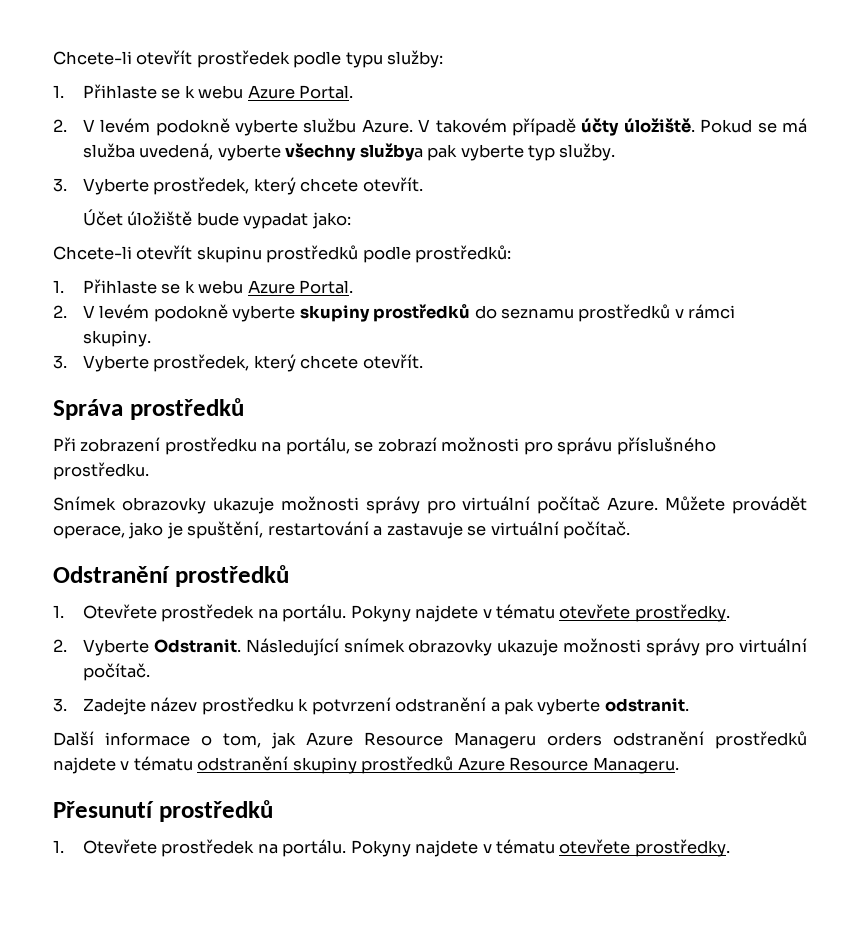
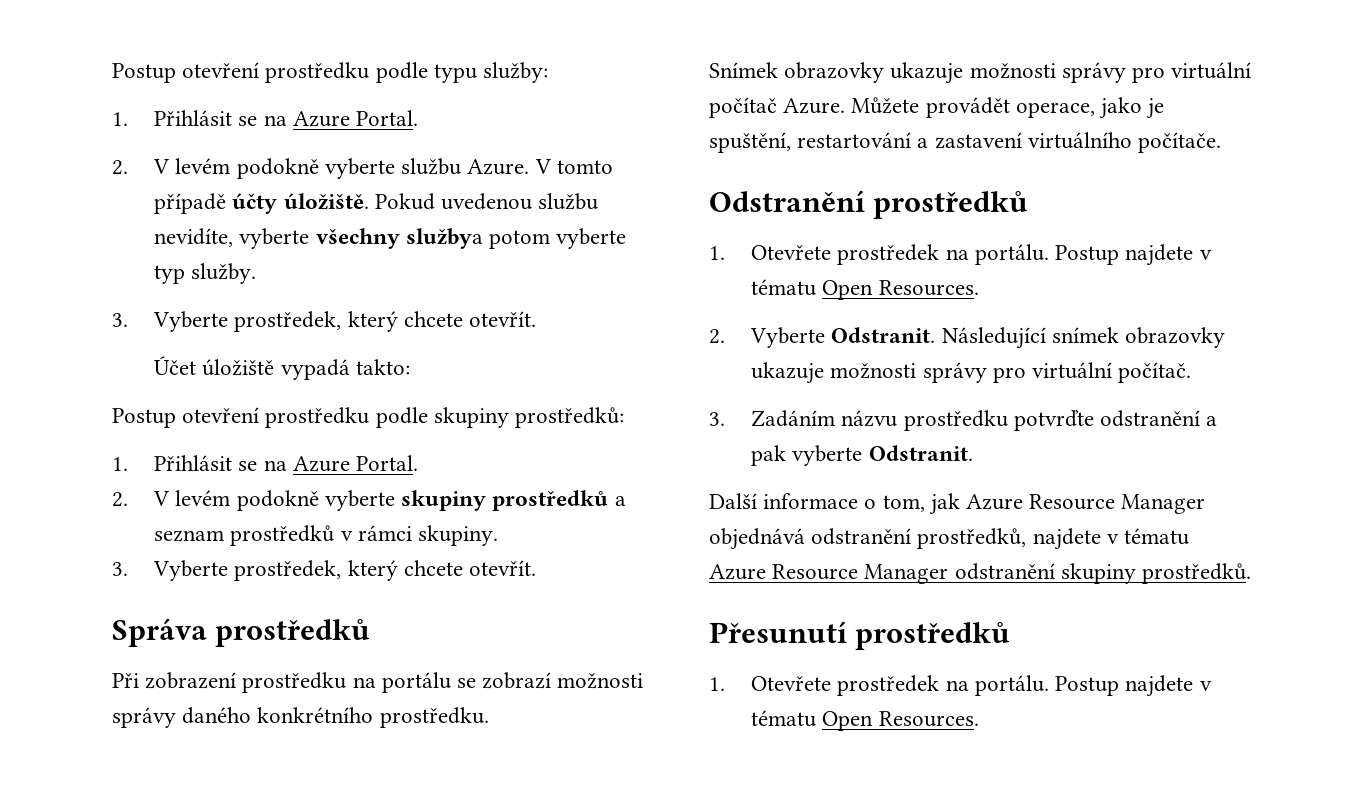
- Chcete-li otevřít prostředek podle typu služby:
- 1. Přihlaste se k webu Azure Portal.
+ Postup otevření prostředku podle typu služby:
+ 1. Přihlásit se na Azure Portal.
- V takovém případě účty úložiště.
+ V tomto případě účty úložiště.
- Pokud se má služba uvedená, vyberte všechny službya pak vyberte typ služby.
+ Pokud uvedenou službu nevidíte, vyberte všechny službya potom vyberte typ služby.
- Účet úložiště bude vypadat jako:
- Chcete-li otevřít skupinu prostředků podle prostředků:
- 1. Přihlaste se k webu Azure Portal.
+ Účet úložiště vypadá takto:
+ Postup otevření prostředku podle skupiny prostředků:
+ 1. Přihlásit se na Azure Portal.
- 2. V levém podokně vyberte skupiny prostředků do seznamu prostředků v rámci skupiny.
+ 2. V levém podokně vyberte skupiny prostředků a seznam prostředků v rámci skupiny.
- Při zobrazení prostředku na portálu, se zobrazí možnosti pro správu příslušného prostředku.
+ Při zobrazení prostředku na portálu se zobrazí možnosti správy daného konkrétního prostředku.
- Můžete provádět operace, jako je spuštění, restartování a zastavuje se virtuální počítač.
+ Můžete provádět operace, jako je spuštění, restartování a zastavení virtuálního počítače.
  Odstranění prostředků
- 1. Otevřete prostředek na portálu. Pokyny najdete v tématu otevřete prostředky.
+ 1. Otevřete prostředek na portálu. Postup najdete v tématu Open Resources.
- 3. Zadejte název prostředku k potvrzení odstranění a pak vyberte odstranit.
+ 3. Zadáním názvu prostředku potvrďte odstranění a pak vyberte Odstranit.
- Další informace o tom, jak Azure Resource Manageru orders odstranění prostředků najdete v tématu odstranění skupiny prostředků Azure Resource Manageru.
+ Další informace o tom, jak Azure Resource Manager objednává odstranění prostředků, najdete v tématu Azure Resource Manager odstranění skupiny prostředků.
  Přesunutí prostředků
- 1. Otevřete prostředek na portálu. Pokyny najdete v tématu otevřete prostředky.
+ 1. Otevřete prostředek na portálu. Postup najdete v tématu Open Resources.

